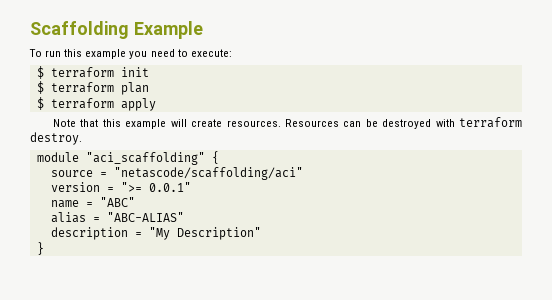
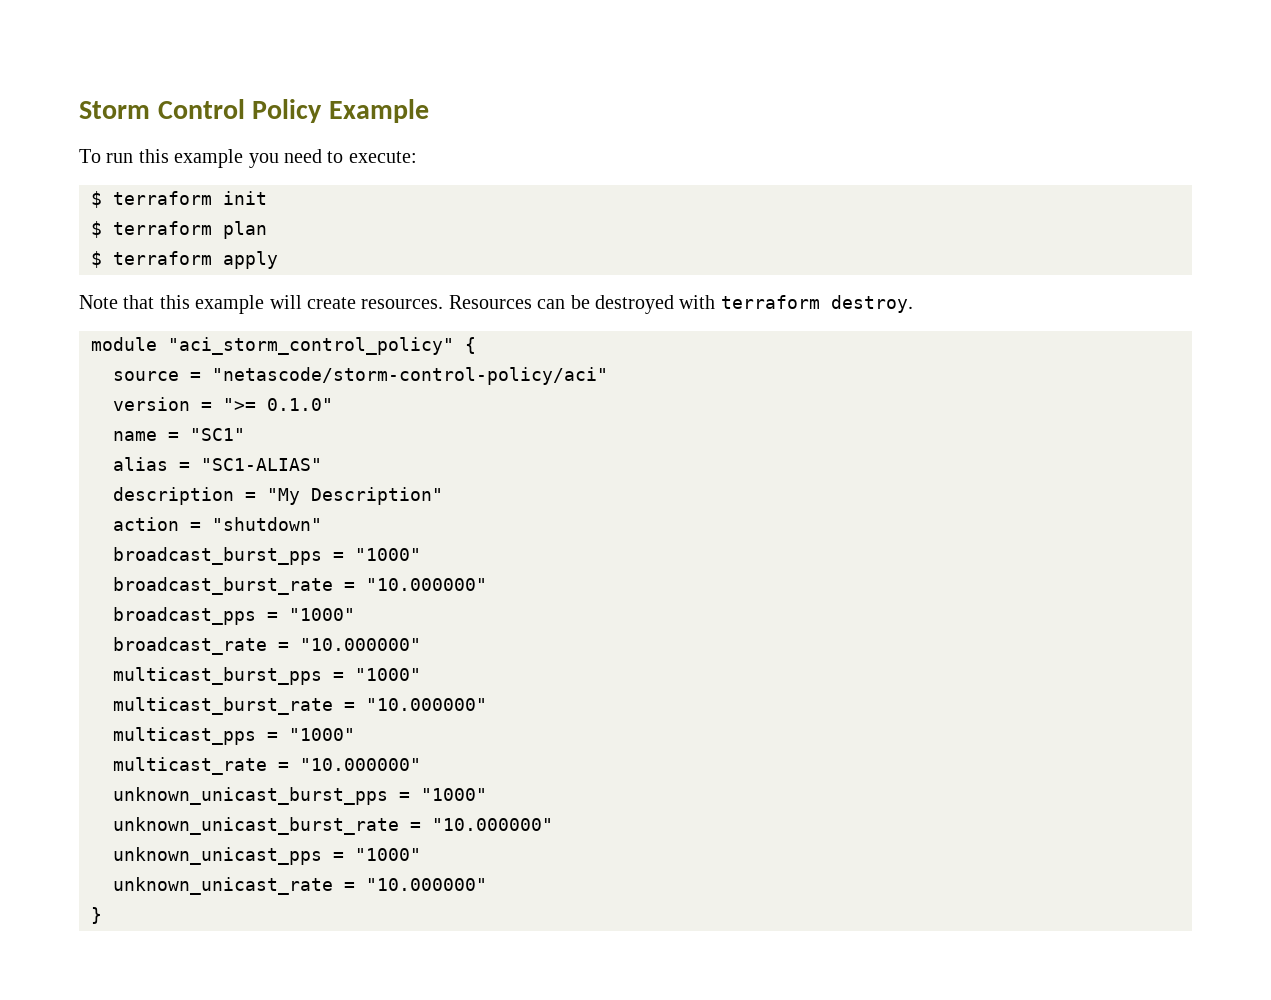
- Scaffolding Example
+ Storm Control Policy Example
- module "aci_scaffolding" {
+ module "aci_storm_control_policy" {
- source = "netascode/scaffolding/aci"
+ source = "netascode/storm-control-policy/aci"
- version = ">= 0.0.1"
+ version = ">= 0.1.0"
- name = "ABC"
+ name = "SC1"
- alias = "ABC-ALIAS"
+ alias = "SC1-ALIAS"
+ action = "shutdown"
+ broadcast_burst_pps = "1000"
+ broadcast_burst_rate = "10.000000"
+ broadcast_pps = "1000"
+ broadcast_rate = "10.000000"
+ multicast_burst_pps = "1000"
+ multicast_burst_rate = "10.000000"
+ multicast_pps = "1000"
+ multicast_rate = "10.000000"
+ unknown_unicast_burst_pps = "1000"
+ unknown_unicast_burst_rate = "10.000000"
+ unknown_unicast_pps = "1000"
+ unknown_unicast_rate = "10.000000"

